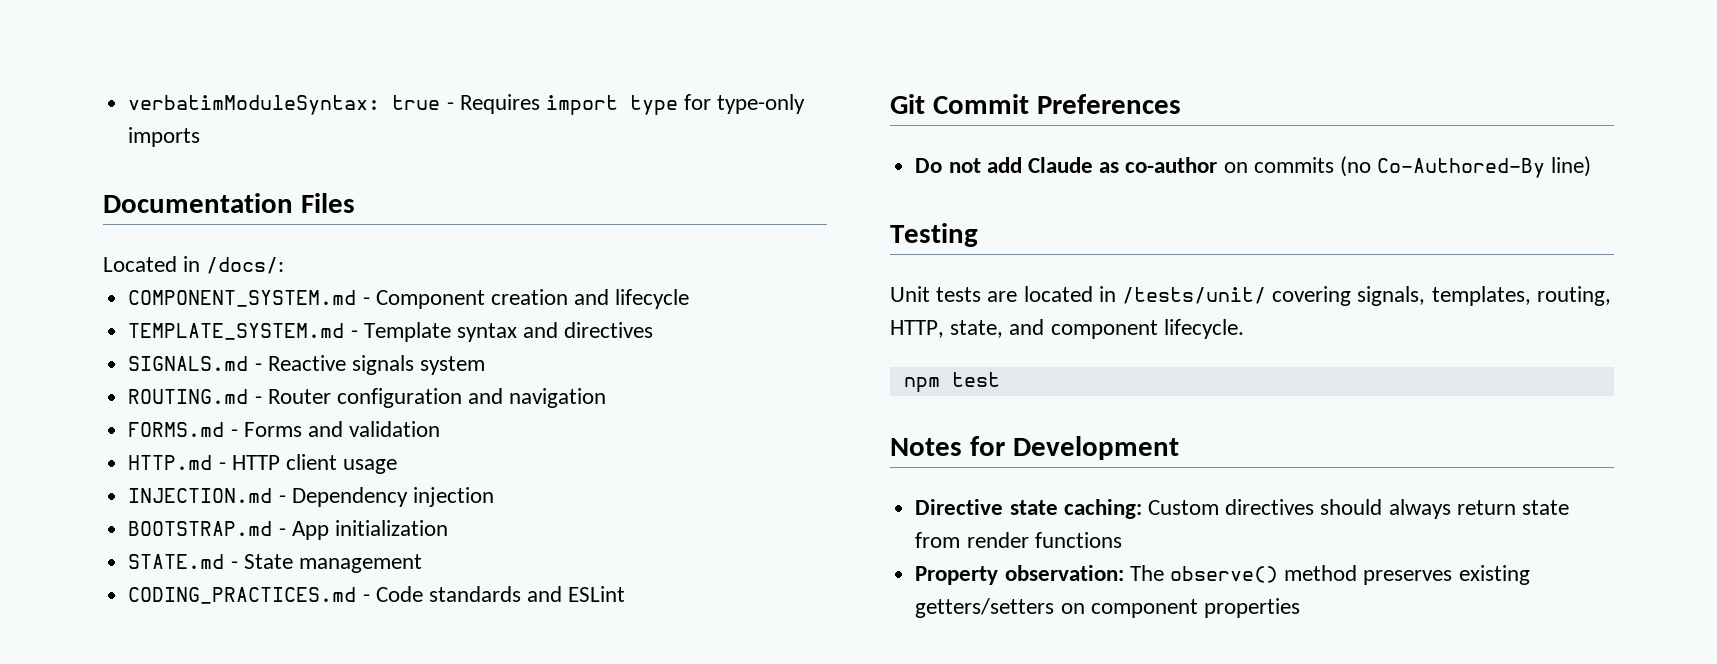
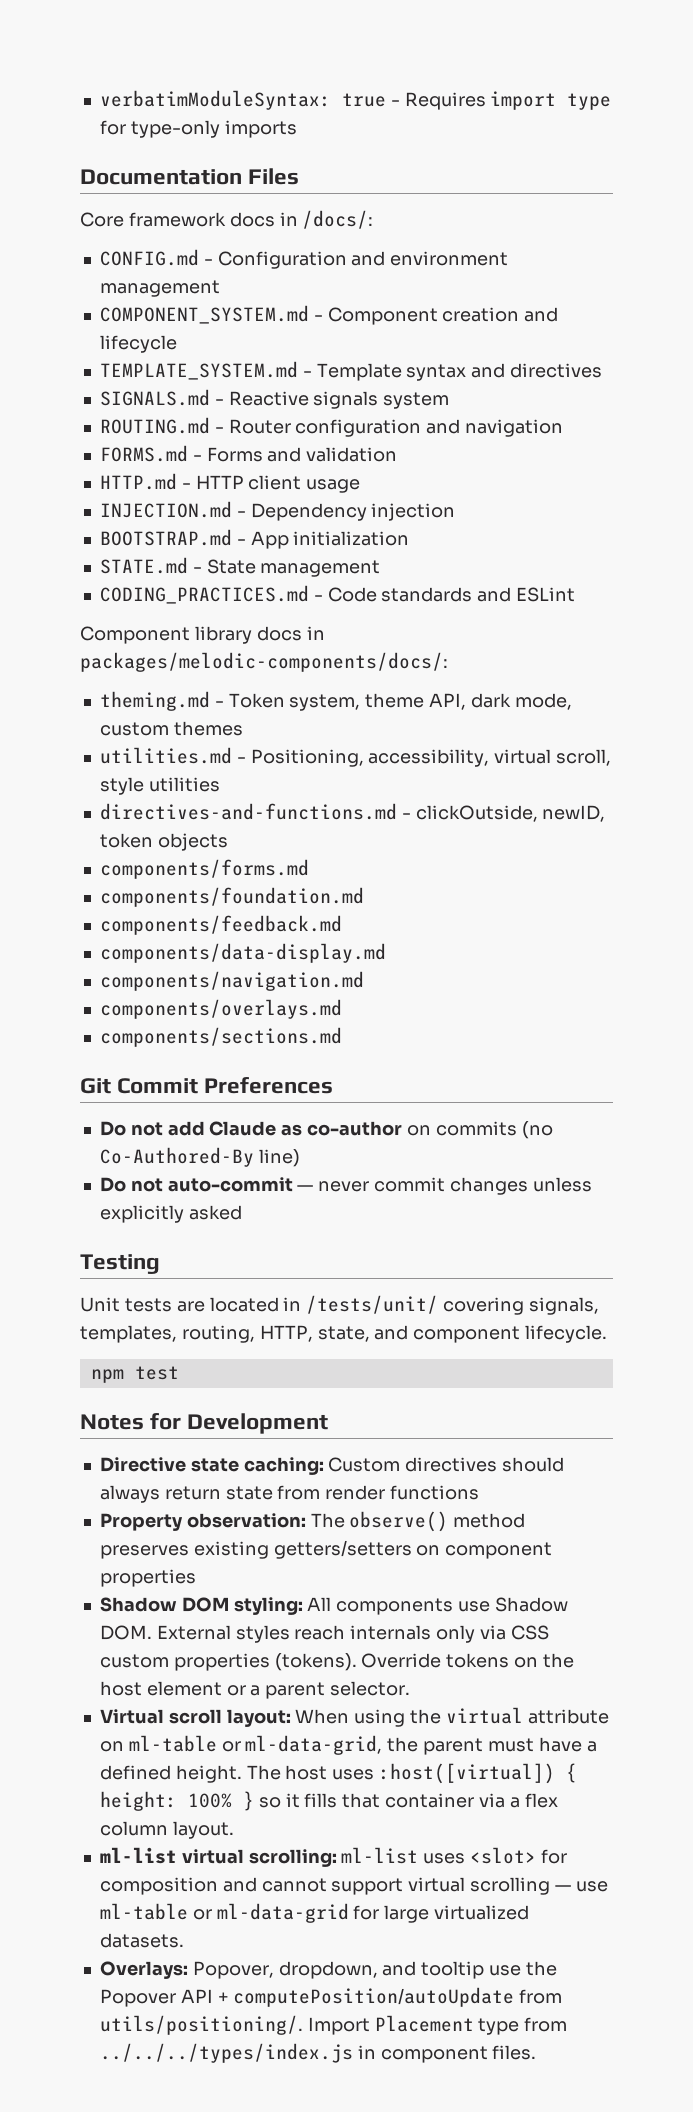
- Located in /docs/:
+ Core framework docs in /docs/:
+ CONFIG.md - Configuration and environment management
+ Component library docs in packages/melodic-components/docs/:
+ theming.md - Token system, theme API, dark mode, custom themes
+ utilities.md - Positioning, accessibility, virtual scroll, style utilities
+ directives-and-functions.md - clickOutside, newID, token objects
+ components/forms.md
+ components/foundation.md
+ components/feedback.md
+ components/data-display.md
+ components/navigation.md
+ components/overlays.md
+ components/sections.md
+ Do not auto-commit — never commit changes unless explicitly asked
+ Shadow DOM styling: All components use Shadow DOM. External styles reach internals only via CSS custom properties (tokens). Override tokens on the host element or a parent selector.
+ Virtual scroll layout: When using the virtual attribute on ml-table or ml-data-grid, the parent must have a defined height. The host uses :host([virtual]) { height: 100% } so it fills that container via a flex column layout.
+ ml-list virtual scrolling: ml-list uses <slot> for composition and cannot support virtual scrolling — use ml-table or ml-data-grid for large virtualized datasets.
+ Overlays: Popover, dropdown, and tooltip use the Popover API + computePosition/autoUpdate from utils/positioning/. Import Placement type from ../../../types/index.js in component files.

